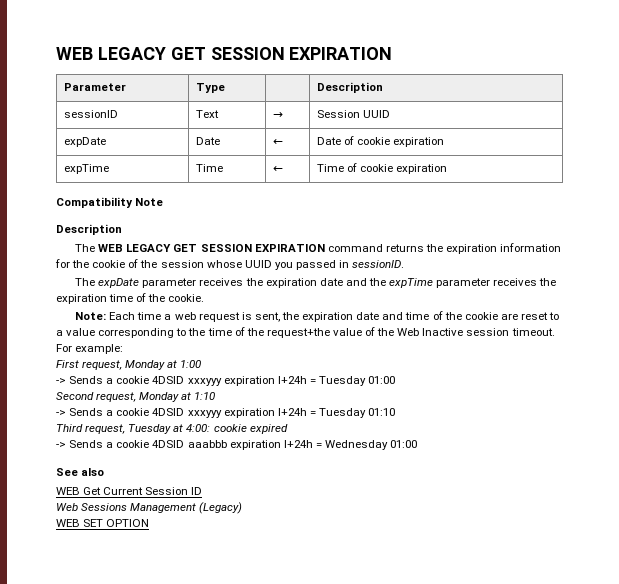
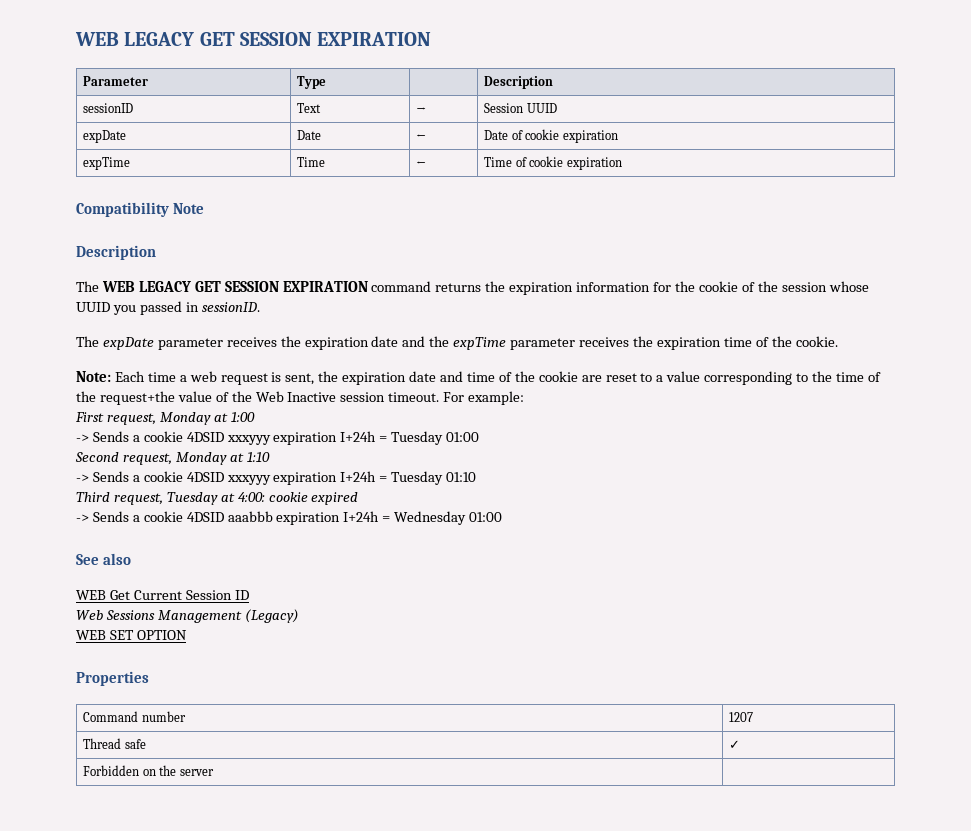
+ Properties
+ Command number | 1207
+ Thread safe | ✓
+ Forbidden on the server |

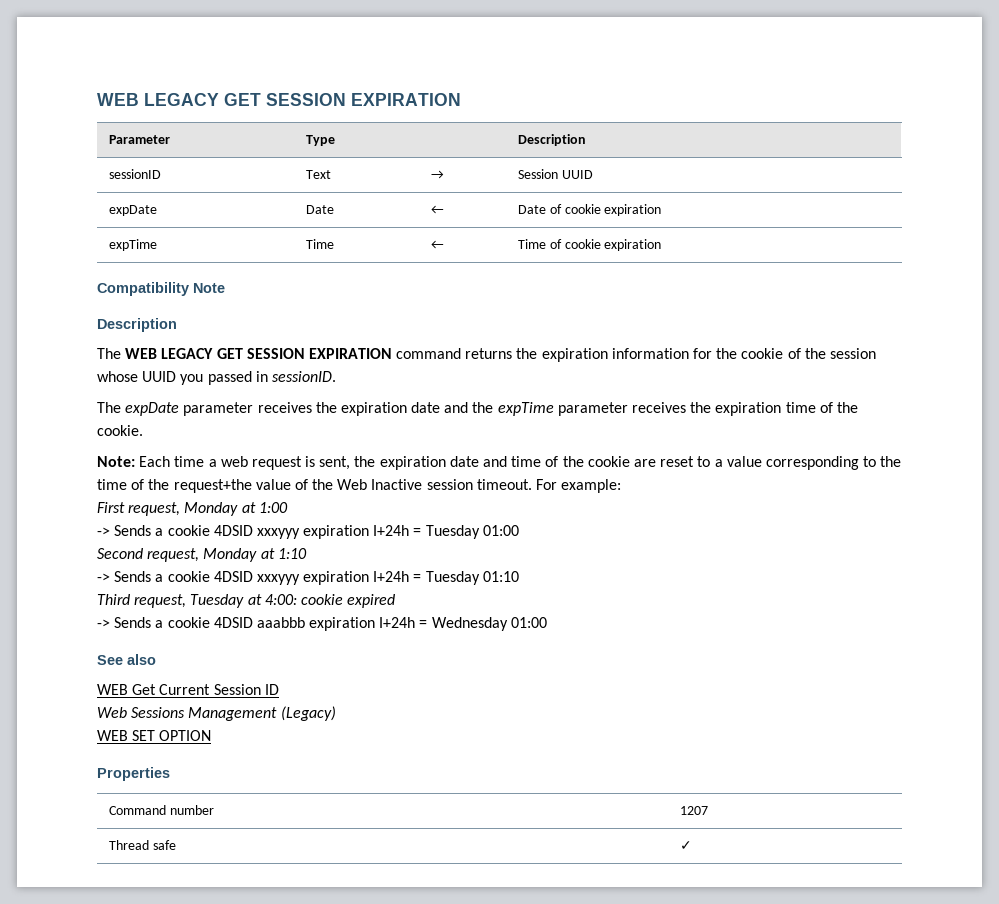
- Forbidden on the server |

